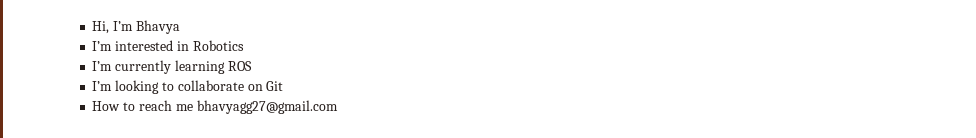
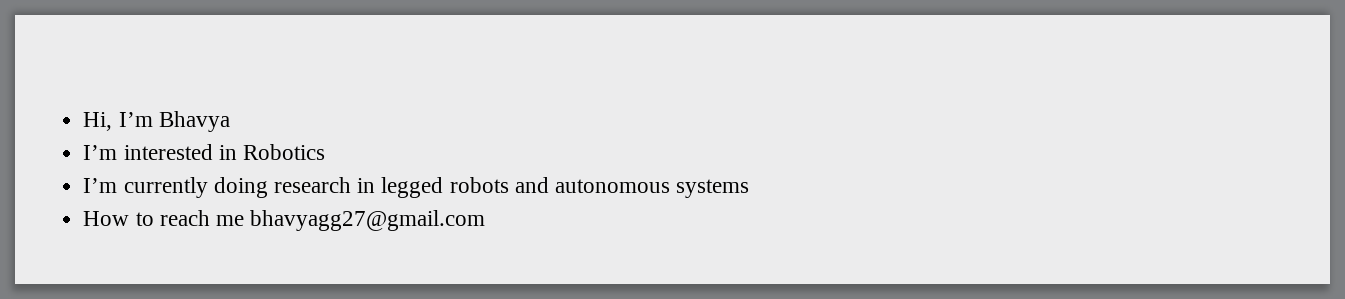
- I’m currently learning ROS
- I’m looking to collaborate on Git
+ I’m currently doing research in legged robots and autonomous systems

